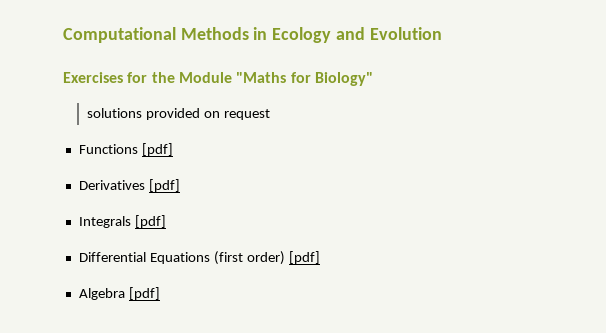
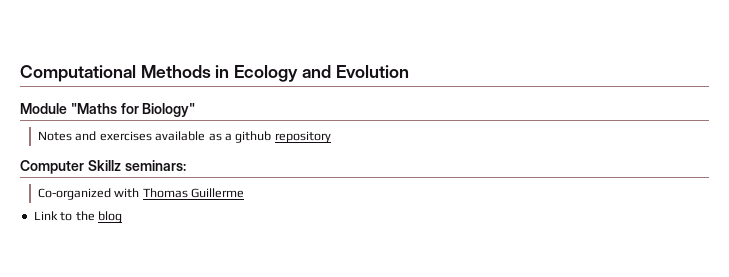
- Exercises for the Module "Maths for Biology"
+ Module "Maths for Biology"
- solutions provided on request
- Functions [pdf]
- Derivatives [pdf]
- Integrals [pdf]
- Differential Equations (first order) [pdf]
- Algebra [pdf]
+ Notes and exercises available as a github repository
+ Computer Skillz seminars:
+ Co-organized with Thomas Guillerme
+ Link to the blog

